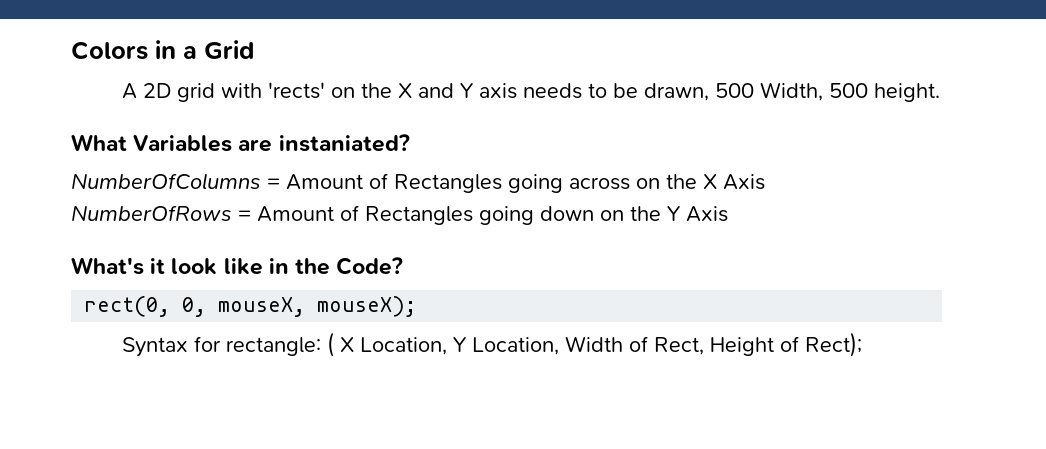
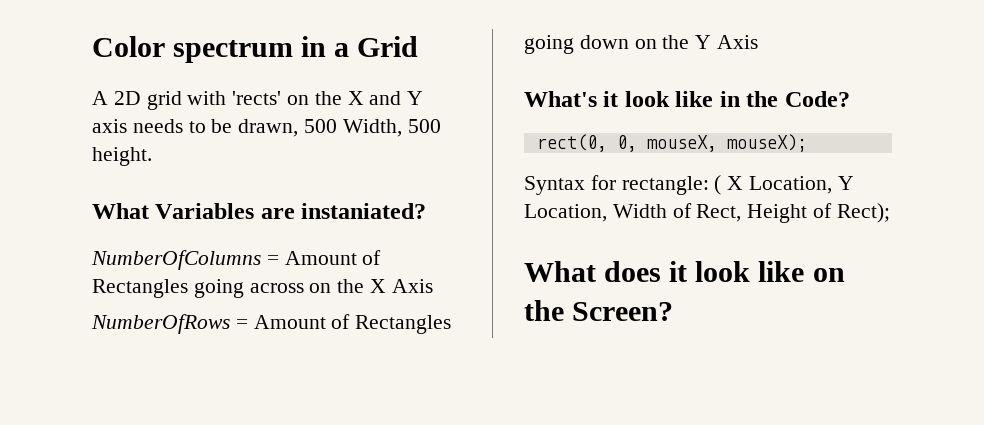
- Colors in a Grid
+ Color spectrum in a Grid
+ What does it look like on the Screen?

